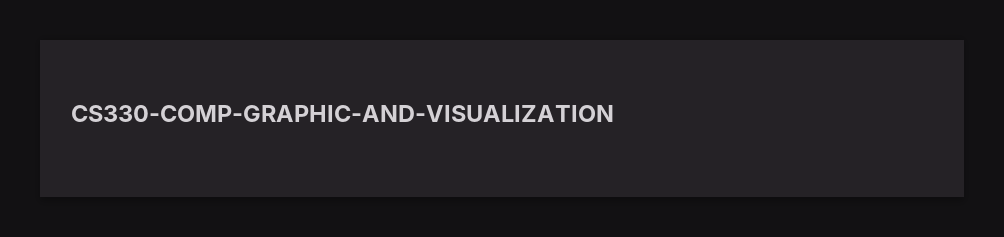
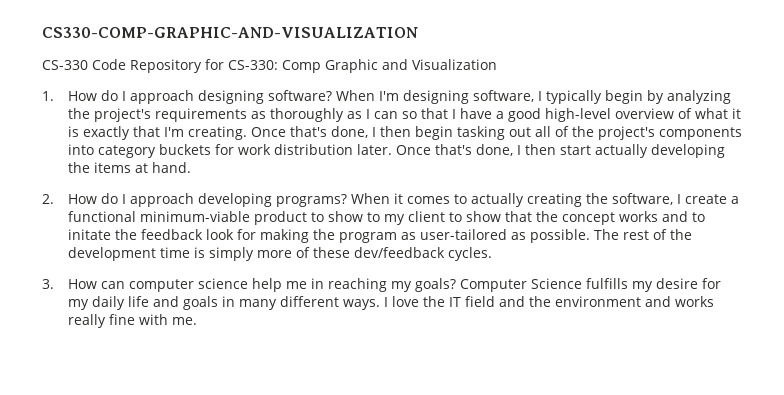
+ CS-330 Code Repository for CS-330: Comp Graphic and Visualization
+ 1. How do I approach designing software? When I'm designing software, I typically begin by analyzing the project's requirements as thoroughly as I can so that I have a good high-level overview of what it is exactly that I'm creating. Once that's done, I then begin tasking out all of the project's components into category buckets for work distribution later. Once that's done, I then start actually developing the items at hand.
+ 2. How do I approach developing programs? When it comes to actually creating the software, I create a functional minimum-viable product to show to my client to show that the concept works and to initate the feedback look for making the program as user-tailored as possible. The rest of the development time is simply more of these dev/feedback cycles.
+ 3. How can computer science help me in reaching my goals? Computer Science fulfills my desire for my daily life and goals in many different ways. I love the IT field and the environment and works really fine with me.

